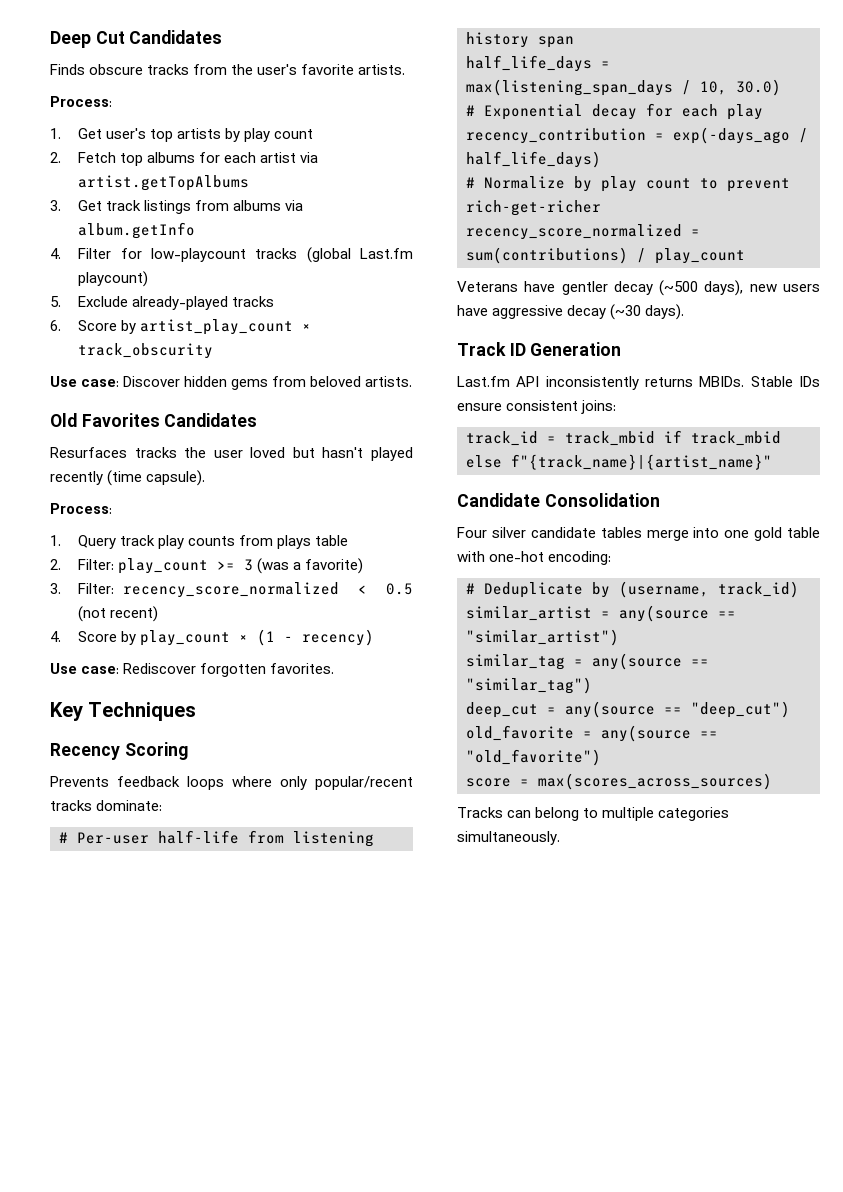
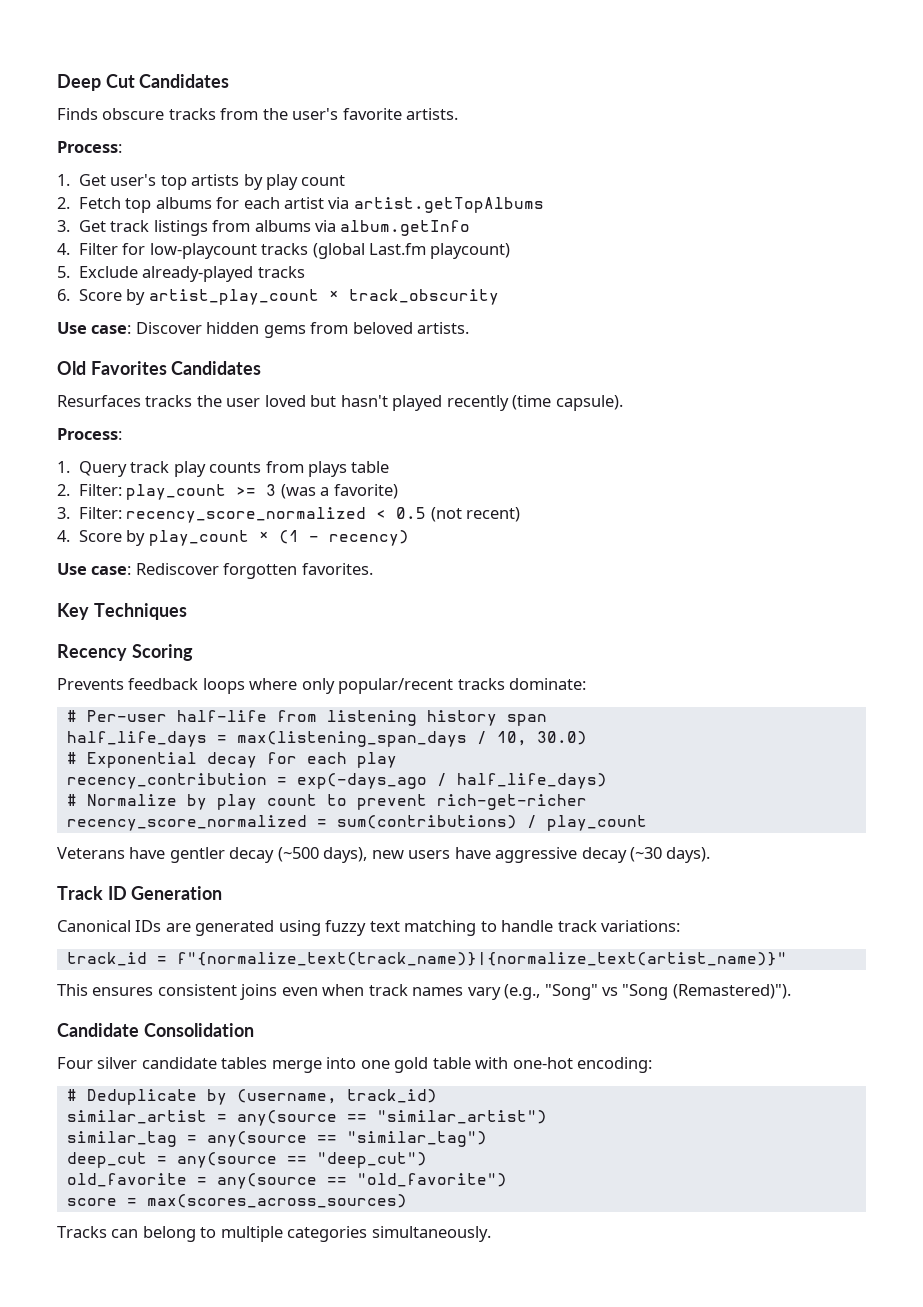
- Last.fm API inconsistently returns MBIDs. Stable IDs ensure consistent joins:
- track_id = track_mbid if track_mbid else f"{track_name}|{artist_name}"
+ Canonical IDs are generated using fuzzy text matching to handle track variations:
+ track_id = f"{normalize_text(track_name)}|{normalize_text(artist_name)}"
+ This ensures consistent joins even when track names vary (e.g., "Song" vs "Song (Remastered)").

